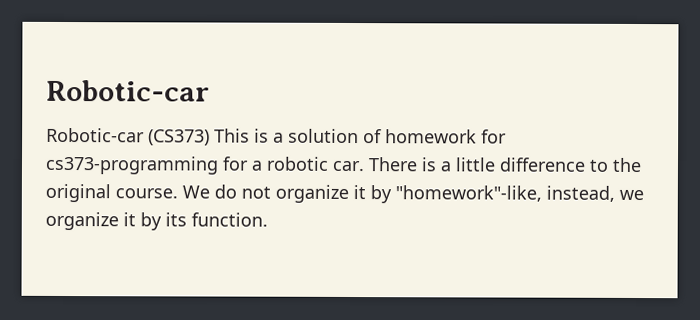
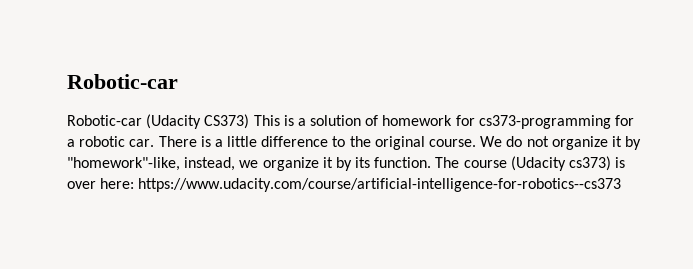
- Robotic-car (CS373) This is a solution of homework for cs373-programming for a robotic car.
+ Robotic-car (Udacity CS373) This is a solution of homework for cs373-programming for a robotic car.
+ The course (Udacity cs373) is over here: https://www.udacity.com/course/artificial-intelligence-for-robotics--cs373

